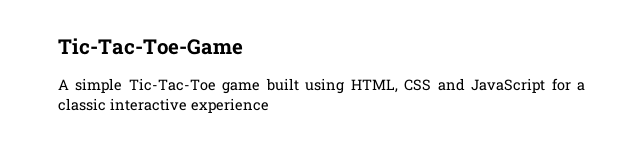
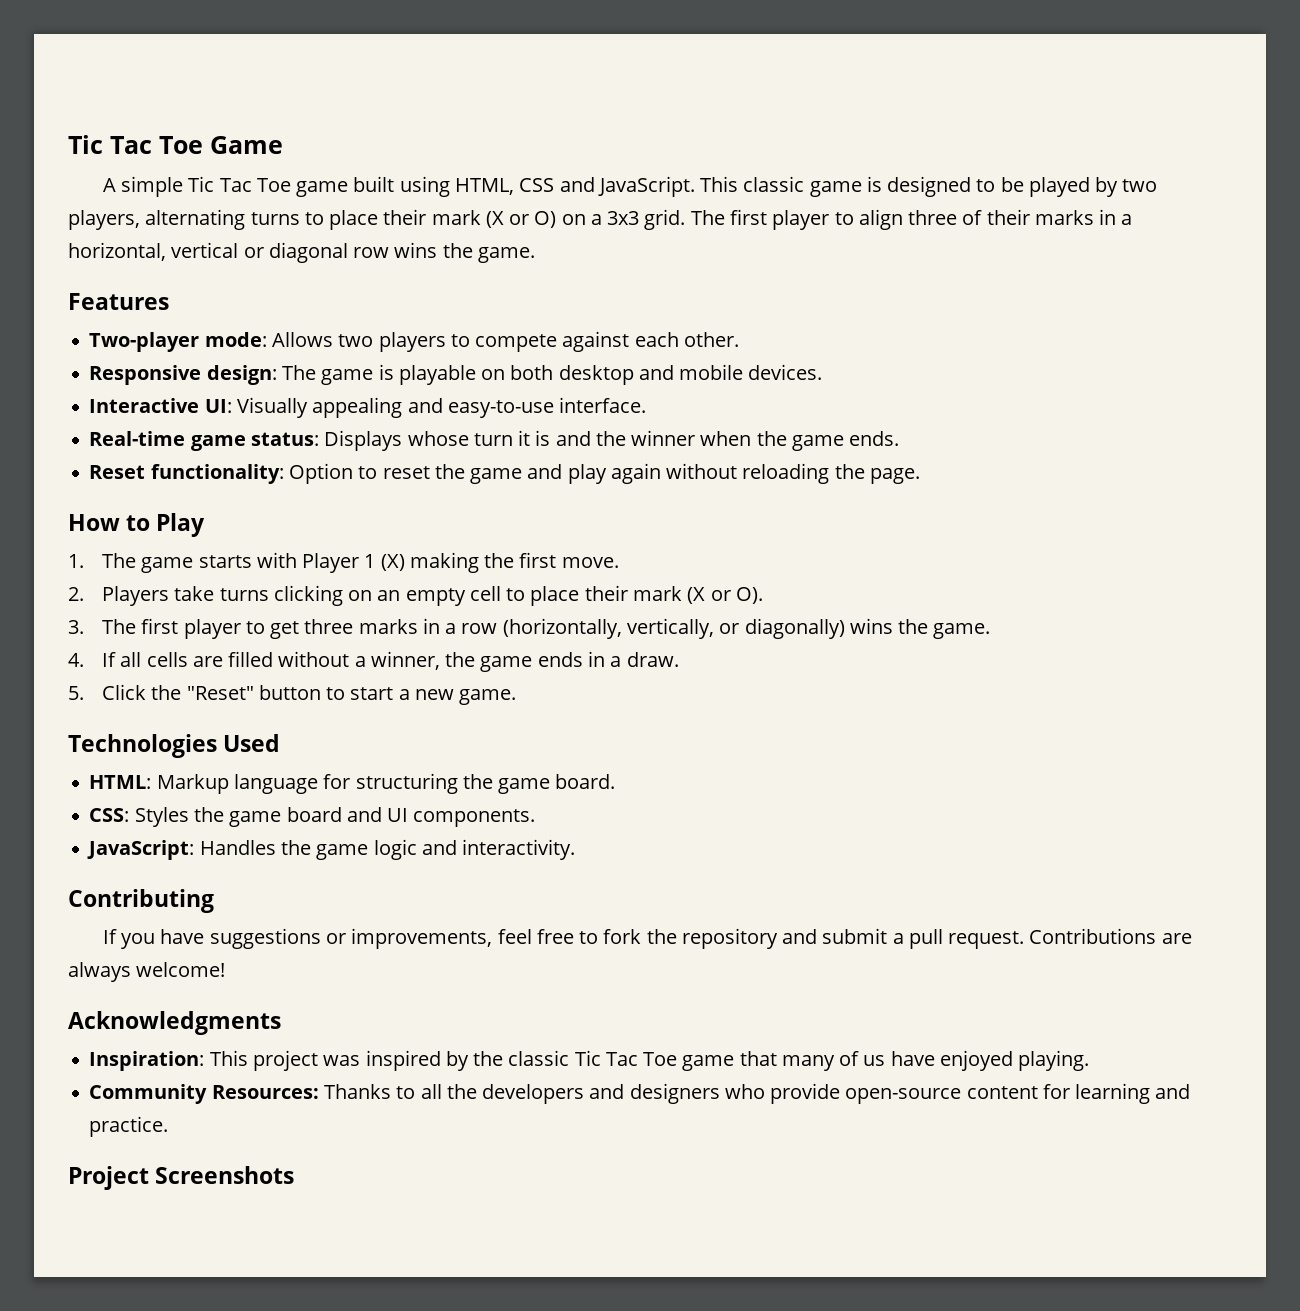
- Tic-Tac-Toe-Game
+ Tic Tac Toe Game
- A simple Tic-Tac-Toe game built using HTML, CSS and JavaScript for a classic interactive experience
+ A simple Tic Tac Toe game built using HTML, CSS and JavaScript. This classic game is designed to be played by two players, alternating turns to place their mark (X or O) on a 3x3 grid. The first player to align three of their marks in a horizontal, vertical or diagonal row wins the game.
+ Features
+ Two-player mode: Allows two players to compete against each other.
+ Responsive design: The game is playable on both desktop and mobile devices.
+ Interactive UI: Visually appealing and easy-to-use interface.
+ Real-time game status: Displays whose turn it is and the winner when the game ends.
+ Reset functionality: Option to reset the game and play again without reloading the page.
+ How to Play
+ 1. The game starts with Player 1 (X) making the first move.
+ 2. Players take turns clicking on an empty cell to place their mark (X or O).
+ 3. The first player to get three marks in a row (horizontally, vertically, or diagonally) wins the game.
+ 4. If all cells are filled without a winner, the game ends in a draw.
+ 5. Click the "Reset" button to start a new game.
+ Technologies Used
+ HTML: Markup language for structuring the game board.
+ CSS: Styles the game board and UI components.
+ JavaScript: Handles the game logic and interactivity.
+ Contributing
+ If you have suggestions or improvements, feel free to fork the repository and submit a pull request. Contributions are always welcome!
+ Acknowledgments
+ Inspiration: This project was inspired by the classic Tic Tac Toe game that many of us have enjoyed playing.
+ Community Resources: Thanks to all the developers and designers who provide open-source content for learning and practice.
+ Project Screenshots

